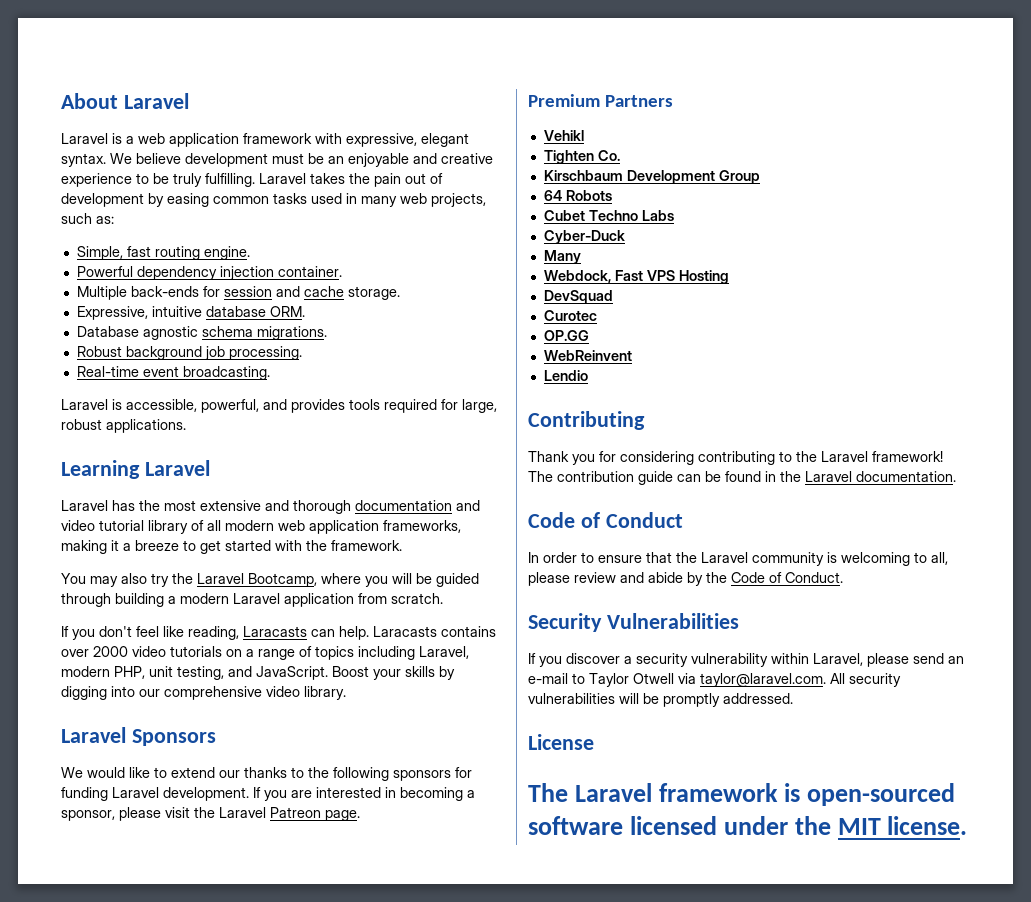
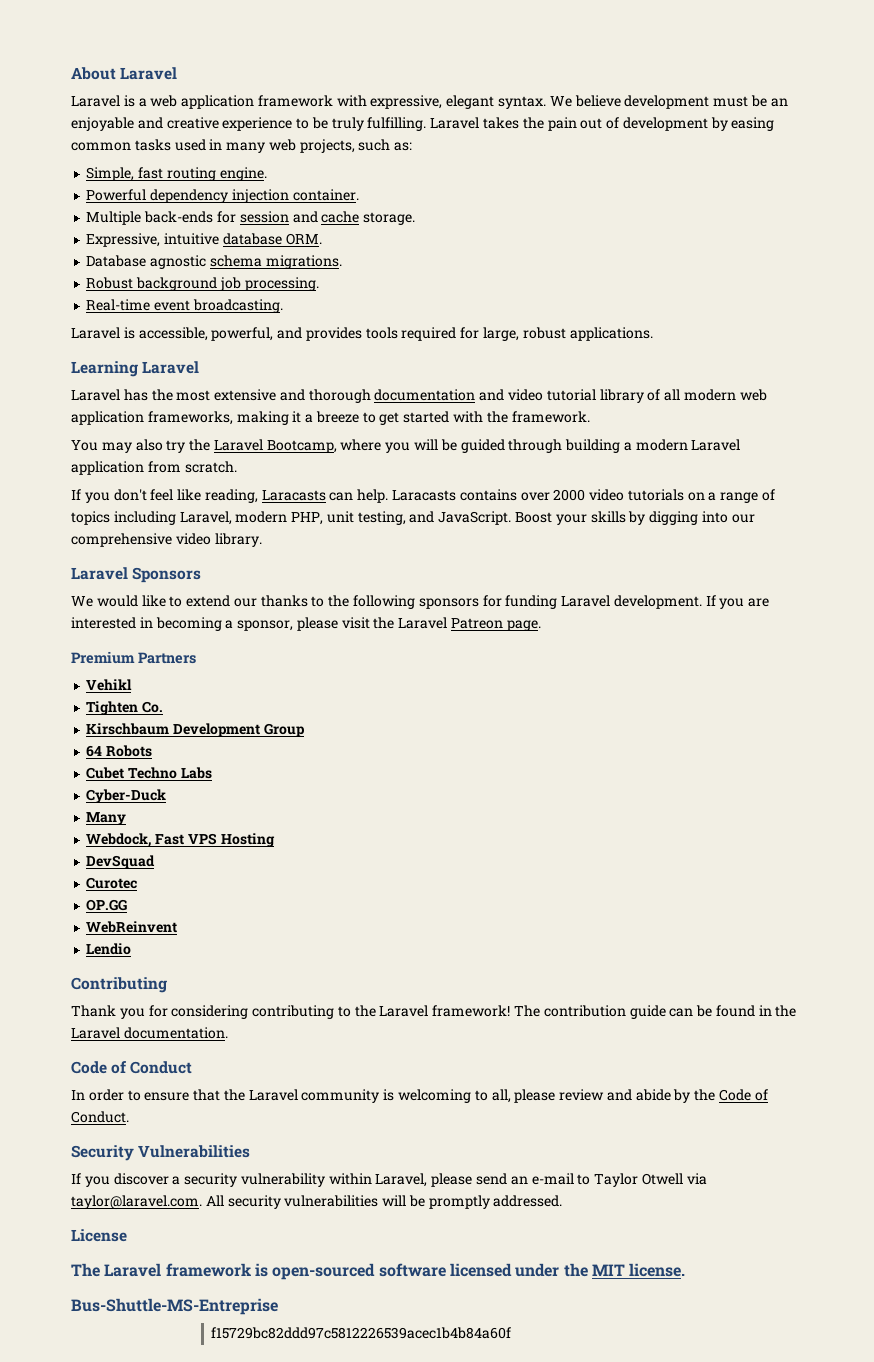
+ Bus-Shuttle-MS-Entreprise
+ f15729bc82ddd97c5812226539acec1b4b84a60f

